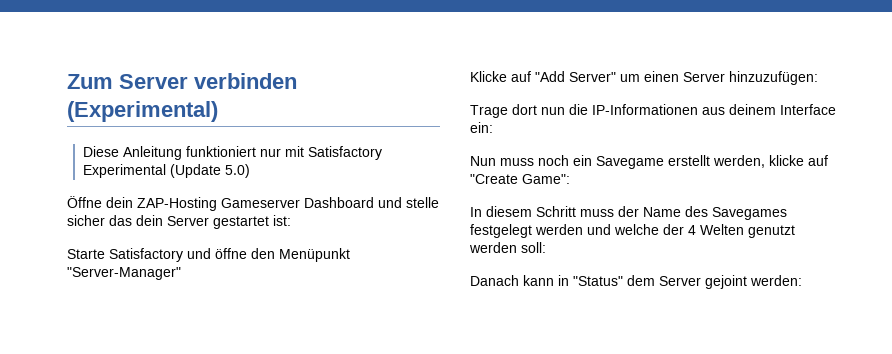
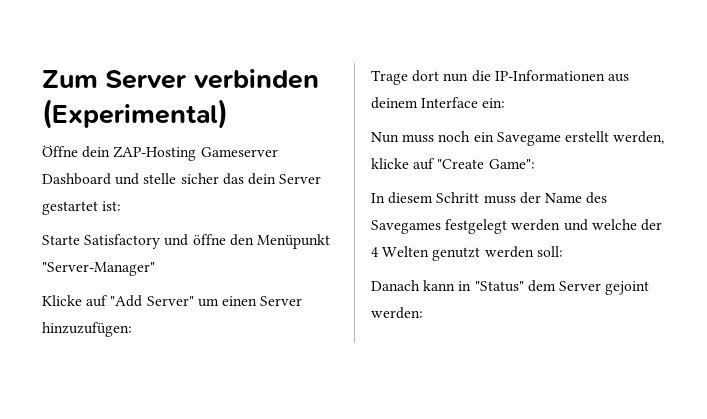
- Diese Anleitung funktioniert nur mit Satisfactory Experimental (Update 5.0)

